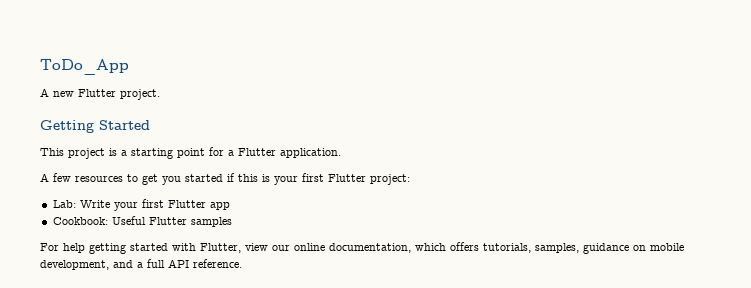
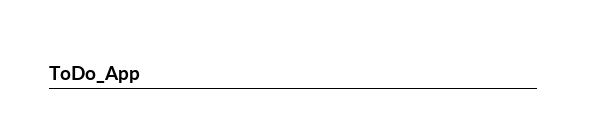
- A new Flutter project.
- Getting Started
- This project is a starting point for a Flutter application.
- A few resources to get you started if this is your first Flutter project:
- Lab: Write your first Flutter app
- Cookbook: Useful Flutter samples
- For help getting started with Flutter, view our online documentation, which offers tutorials, samples, guidance on mobile development, and a full API reference.

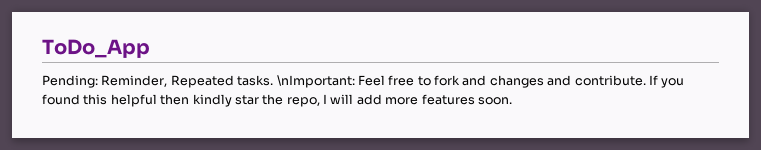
+ Pending: Reminder, Repeated tasks. \nImportant: Feel free to fork and changes and contribute. If you found this helpful then kindly star the repo, I will add more features soon.

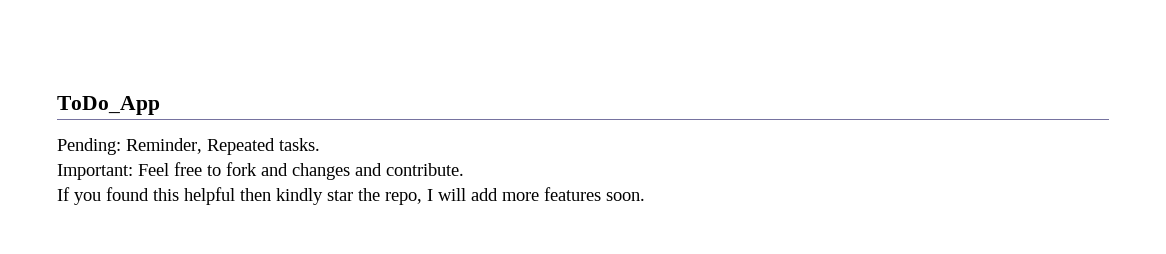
- Pending: Reminder, Repeated tasks. \nImportant: Feel free to fork and changes and contribute. If you found this helpful then kindly star the repo, I will add more features soon.
+ Pending: Reminder, Repeated tasks.
+ Important: Feel free to fork and changes and contribute.
+ If you found this helpful then kindly star the repo, I will add more features soon.

